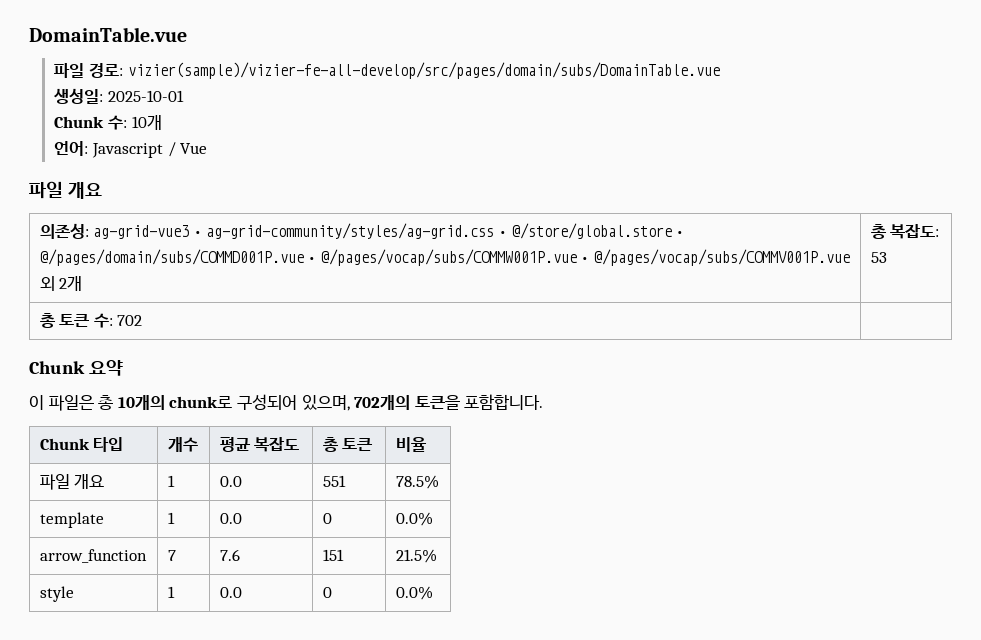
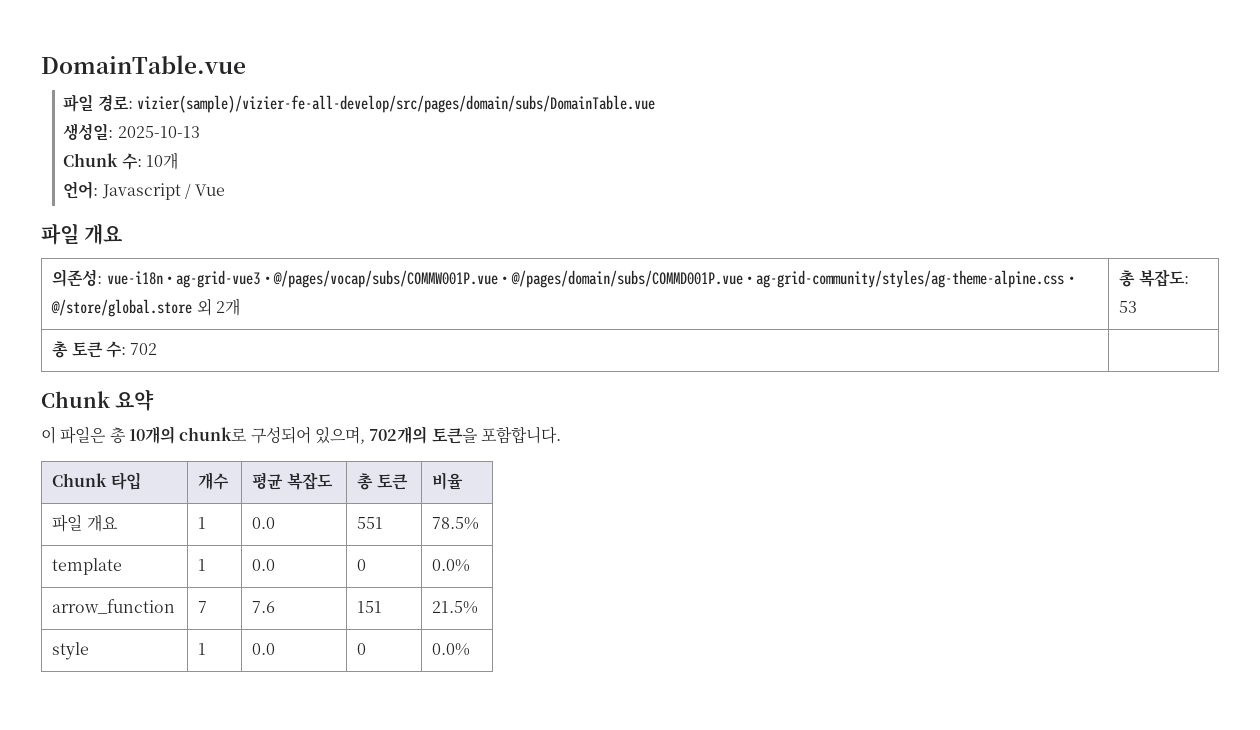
- 생성일: 2025-10-01
+ 생성일: 2025-10-13
- 의존성: ag-grid-vue3 • ag-grid-community/styles/ag-grid.css • @/store/global.store • @/pages/domain/subs/COMMD001P.vue • @/pages/vocap/subs/COMMW001P.vue • @/pages/vocap/subs/COMMV001P.vue 외 2개 | 총 복잡도: 53
+ 의존성: vue-i18n • ag-grid-vue3 • @/pages/vocap/subs/COMMW001P.vue • @/pages/domain/subs/COMMD001P.vue • ag-grid-community/styles/ag-theme-alpine.css • @/store/global.store 외 2개 | 총 복잡도: 53

